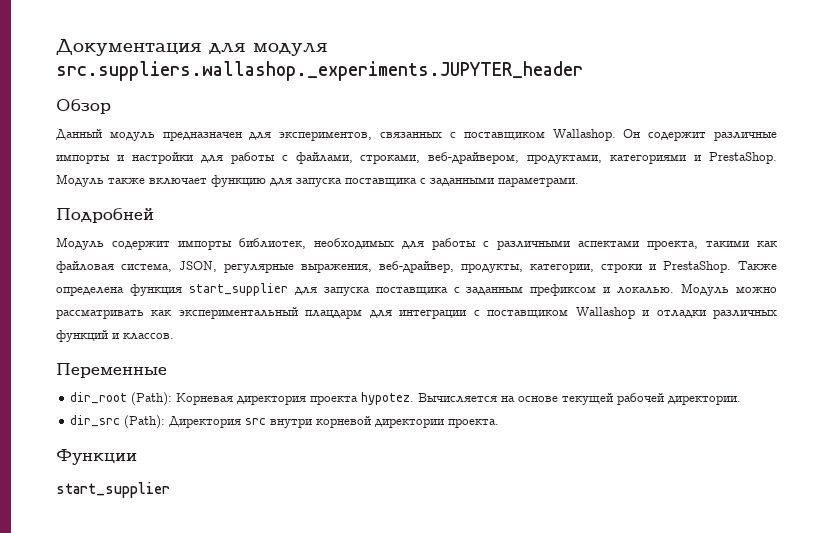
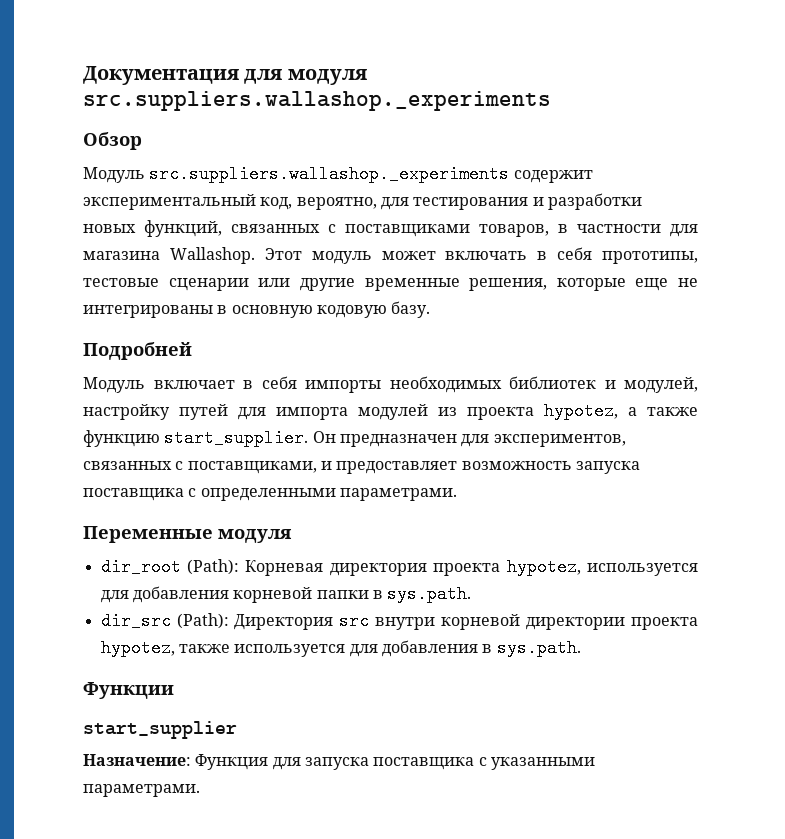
- Документация для модуля src.suppliers.wallashop._experiments.JUPYTER_header
+ Документация для модуля src.suppliers.wallashop._experiments
- Данный модуль предназначен для экспериментов, связанных с поставщиком Wallashop. Он содержит различные импорты и настройки для работы с файлами, строками, веб-драйвером, продуктами, категориями и PrestaShop. Модуль также включает функцию для запуска поставщика с заданными параметрами.
+ Модуль src.suppliers.wallashop._experiments содержит экспериментальный код, вероятно, для тестирования и разработки новых функций, связанных с поставщиками товаров, в частности для магазина Wallashop. Этот модуль может включать в себя прототипы, тестовые сценарии или другие временные решения, которые еще не интегрированы в основную кодовую базу.
  Подробней
- Модуль содержит импорты библиотек, необходимых для работы с различными аспектами проекта, такими как файловая система, JSON, регулярные выражения, веб-драйвер, продукты, категории, строки и PrestaShop. Также определена функция start_supplier для запуска поставщика с заданным префиксом и локалью. Модуль можно рассматривать как экспериментальный плацдарм для интеграции с поставщиком Wallashop и отладки различных функций и классов.
+ Модуль включает в себя импорты необходимых библиотек и модулей, настройку путей для импорта модулей из проекта hypotez, а также функцию start_supplier. Он предназначен для экспериментов, связанных с поставщиками, и предоставляет возможность запуска поставщика с определенными параметрами.
- Переменные
+ Переменные модуля
- dir_root (Path): Корневая директория проекта hypotez. Вычисляется на основе текущей рабочей директории.
+ dir_root (Path): Корневая директория проекта hypotez, используется для добавления корневой папки в sys.path.
- dir_src (Path): Директория src внутри корневой директории проекта.
+ dir_src (Path): Директория src внутри корневой директории проекта hypotez, также используется для добавления в sys.path.
  Функции
  start_supplier
+ Назначение: Функция для запуска поставщика с указанными параметрами.

